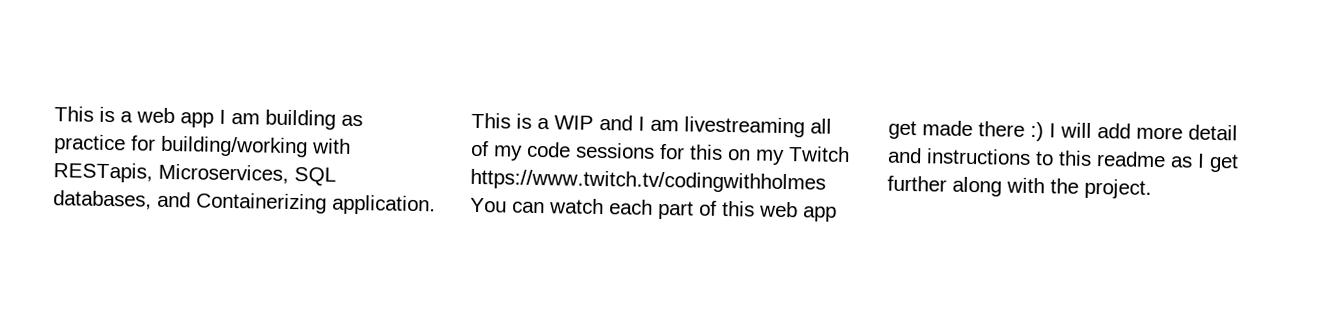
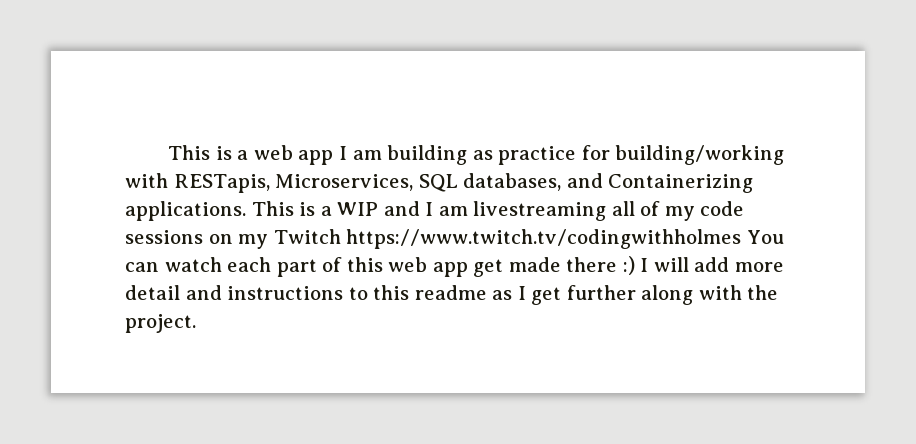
- This is a web app I am building as practice for building/working with RESTapis, Microservices, SQL databases, and Containerizing application.
+ This is a web app I am building as practice for building/working with RESTapis, Microservices, SQL databases, and Containerizing applications.
- This is a WIP and I am livestreaming all of my code sessions for this on my Twitch https://www.twitch.tv/codingwithholmes You can watch each part of this web app get made there :) I will add more detail and instructions to this readme as I get further along with the project.
+ This is a WIP and I am livestreaming all of my code sessions on my Twitch https://www.twitch.tv/codingwithholmes You can watch each part of this web app get made there :) I will add more detail and instructions to this readme as I get further along with the project.

